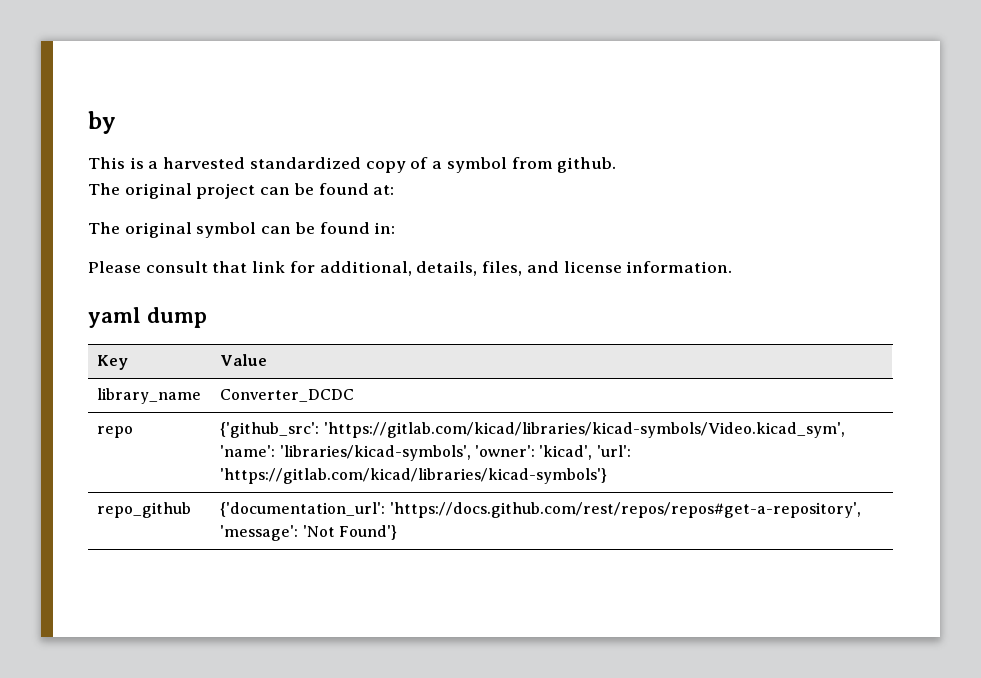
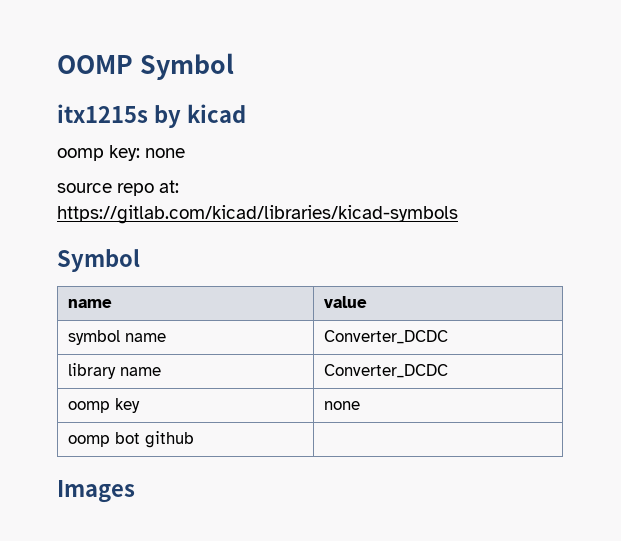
- by
- This is a harvested standardized copy of a symbol from github.
- The original project can be found at:
- The original symbol can be found in:
- Please consult that link for additional, details, files, and license information.
- yaml dump
- Key | Value
- library_name | Converter_DCDC
- repo | {'github_src': 'https://gitlab.com/kicad/libraries/kicad-symbols/Video.kicad_sym', 'name': 'libraries/kicad-symbols', 'owner': 'kicad', 'url': 'https://gitlab.com/kicad/libraries/kicad-symbols'}
- repo_github | {'documentation_url': 'https://docs.github.com/rest/repos/repos#get-a-repository', 'message': 'Not Found'}
+ OOMP Symbol
+ itx1215s by kicad
+ oomp key: none
+ source repo at: https://gitlab.com/kicad/libraries/kicad-symbols
+ Symbol
+ name | value
+ symbol name | Converter_DCDC
+ library name | Converter_DCDC
+ oomp key | none
+ oomp bot github |
+ Images

